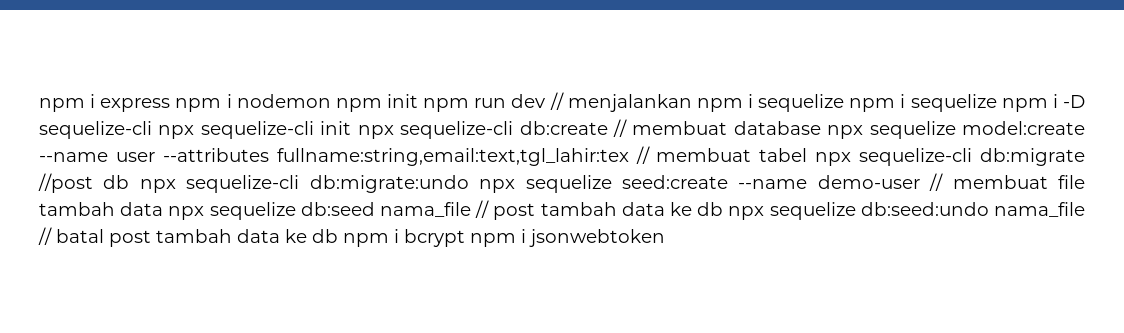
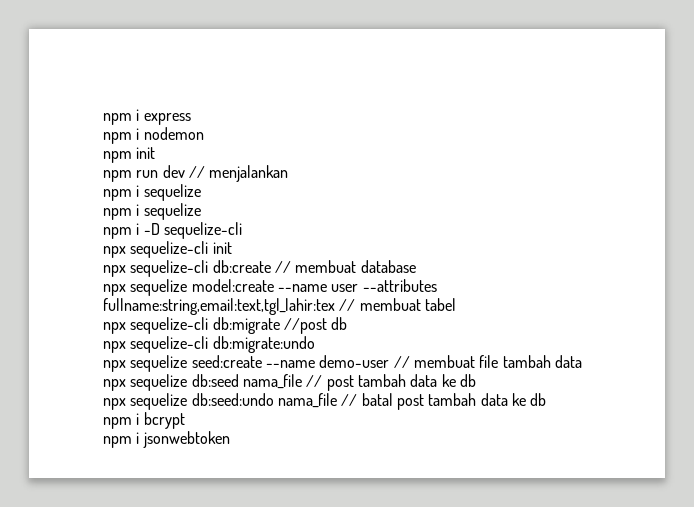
- npm i express npm i nodemon npm init npm run dev // menjalankan npm i sequelize npm i sequelize npm i -D sequelize-cli npx sequelize-cli init npx sequelize-cli db:create // membuat database npx sequelize model:create --name user --attributes fullname:string,email:text,tgl_lahir:tex // membuat tabel npx sequelize-cli db:migrate //post db npx sequelize-cli db:migrate:undo npx sequelize seed:create --name demo-user // membuat file tambah data npx sequelize db:seed nama_file // post tambah data ke db npx sequelize db:seed:undo nama_file // batal post tambah data ke db npm i bcrypt npm i jsonwebtoken
+ npm i express
+ npm i nodemon
+ npm init
+ npm run dev // menjalankan
+ npm i sequelize
+ npm i sequelize
+ npm i -D sequelize-cli
+ npx sequelize-cli init
+ npx sequelize-cli db:create // membuat database
+ npx sequelize model:create --name user --attributes fullname:string,email:text,tgl_lahir:tex // membuat tabel
+ npx sequelize-cli db:migrate //post db
+ npx sequelize-cli db:migrate:undo
+ npx sequelize seed:create --name demo-user // membuat file tambah data
+ npx sequelize db:seed nama_file // post tambah data ke db
+ npx sequelize db:seed:undo nama_file // batal post tambah data ke db
+ npm i bcrypt
+ npm i jsonwebtoken

